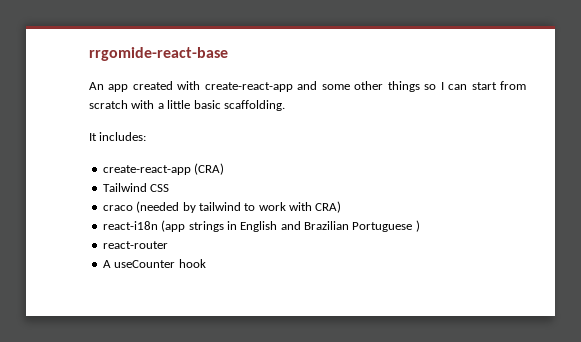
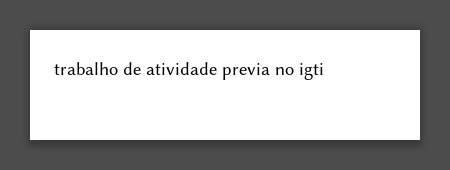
- rrgomide-react-base
- An app created with create-react-app and some other things so I can start from scratch with a little basic scaffolding.
- It includes:
- create-react-app (CRA)
- Tailwind CSS
- craco (needed by tailwind to work with CRA)
- react-i18n (app strings in English and Brazilian Portuguese )
- react-router
- A useCounter hook
+ trabalho de atividade previa no igti

